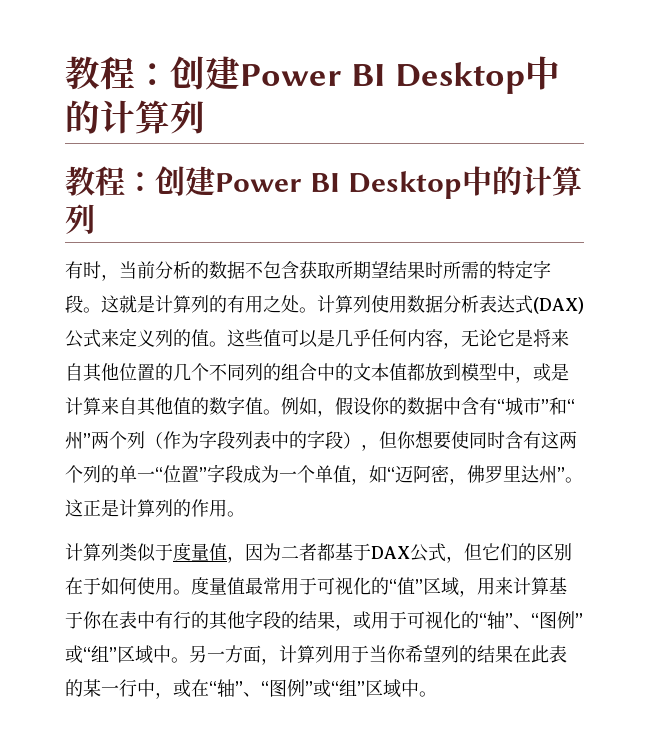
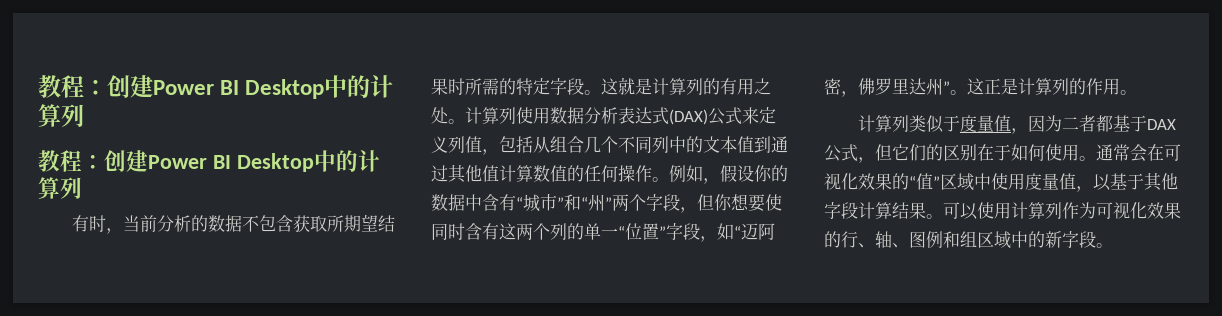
- 计算列使用数据分析表达式(DAX)公式来定义列的值。这些值可以是几乎任何内容，无论它是将来自其他位置的几个不同列的组合中的文本值都放到模型中，或是计算来自其他值的数字值。
+ 计算列使用数据分析表达式(DAX)公式来定义列值，包括从组合几个不同列中的文本值到通过其他值计算数值的任何操作。
- 例如，假设你的数据中含有“城市”和“州”两个列（作为字段列表中的字段），但你想要使同时含有这两个列的单一“位置”字段成为一个单值，如“迈阿密，佛罗里达州”。
+ 例如，假设你的数据中含有“城市”和“州”两个字段，但你想要使同时含有这两个列的单一“位置”字段，如“迈阿密，佛罗里达州”。
- 度量值最常用于可视化的“值”区域，用来计算基于你在表中有行的其他字段的结果，或用于可视化的“轴”、“图例”或“组”区域中。另一方面，计算列用于当你希望列的结果在此表的某一行中，或在“轴”、“图例”或“组”区域中。
+ 通常会在可视化效果的“值”区域中使用度量值，以基于其他字段计算结果。可以使用计算列作为可视化效果的行、轴、图例和组区域中的新字段。

